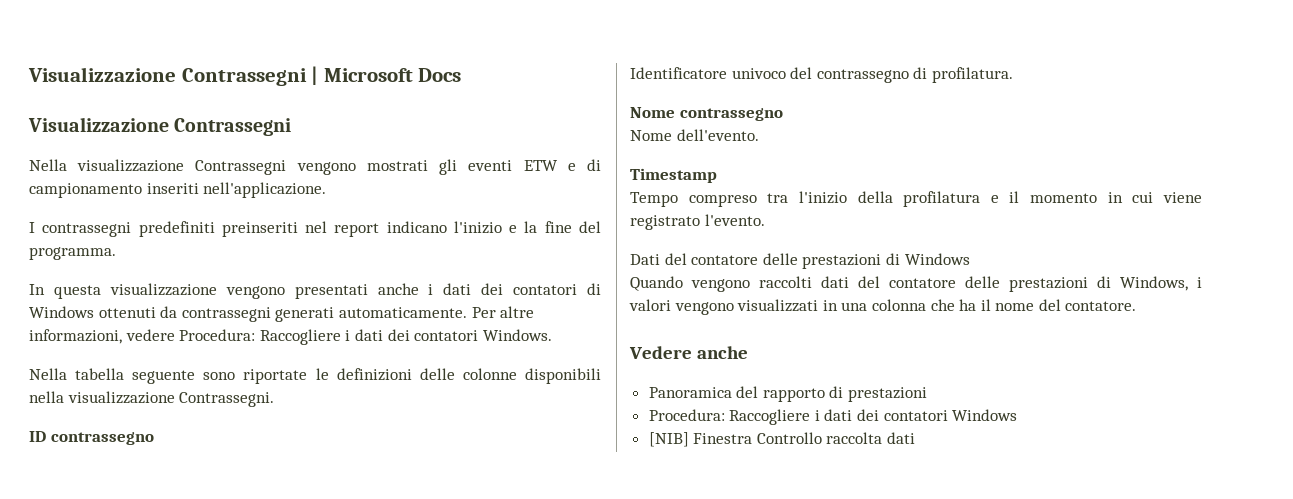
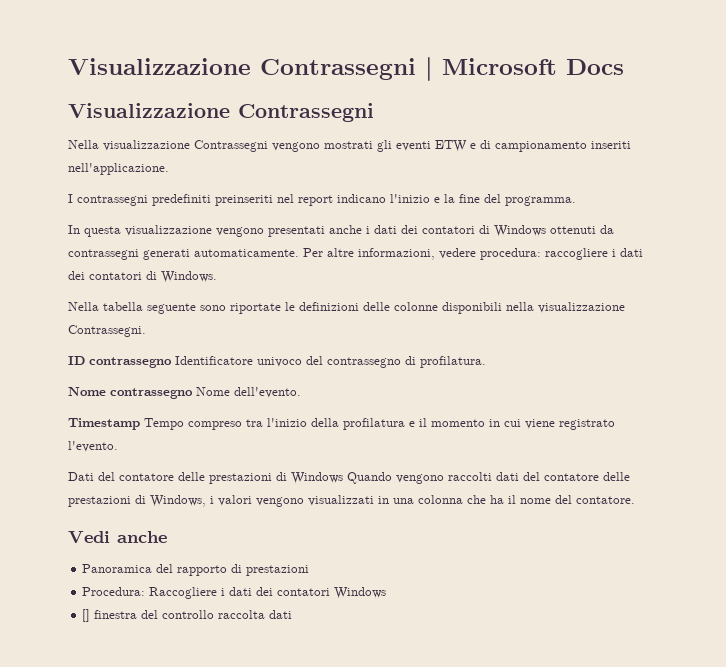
- Per altre informazioni, vedere Procedura: Raccogliere i dati dei contatori Windows.
+ Per altre informazioni, vedere procedura: raccogliere i dati dei contatori di Windows.
- ID contrassegno
- Identificatore univoco del contrassegno di profilatura.
+ ID contrassegno Identificatore univoco del contrassegno di profilatura.
- Nome contrassegno
- Nome dell'evento.
+ Nome contrassegno Nome dell'evento.
- Timestamp
- Tempo compreso tra l'inizio della profilatura e il momento in cui viene registrato l'evento.
+ Timestamp Tempo compreso tra l'inizio della profilatura e il momento in cui viene registrato l'evento.
- Dati del contatore delle prestazioni di Windows
- Quando vengono raccolti dati del contatore delle prestazioni di Windows, i valori vengono visualizzati in una colonna che ha il nome del contatore.
+ Dati del contatore delle prestazioni di Windows Quando vengono raccolti dati del contatore delle prestazioni di Windows, i valori vengono visualizzati in una colonna che ha il nome del contatore.
- Vedere anche
+ Vedi anche
- [NIB] Finestra Controllo raccolta dati
+ [] finestra del controllo raccolta dati

